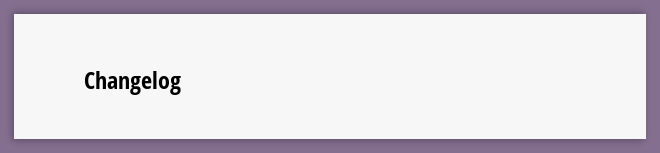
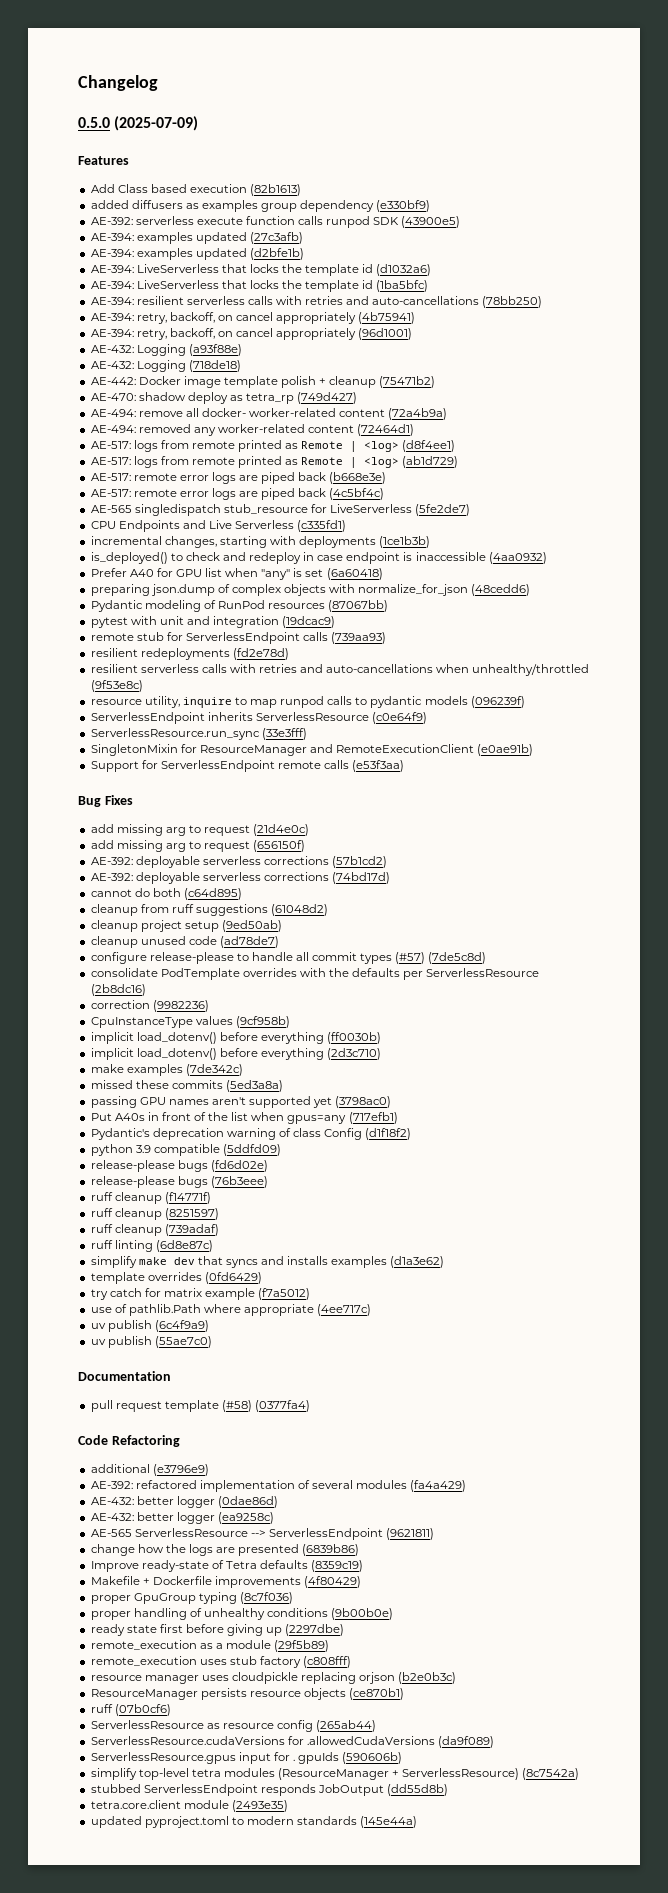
+ 0.5.0 (2025-07-09)
+ Features
+ Add Class based execution (82b1613)
+ added diffusers as examples group dependency (e330bf9)
+ AE-392: serverless execute function calls runpod SDK (43900e5)
+ AE-394: examples updated (27c3afb)
+ AE-394: examples updated (d2bfe1b)
+ AE-394: LiveServerless that locks the template id (d1032a6)
+ AE-394: LiveServerless that locks the template id (1ba5bfc)
+ AE-394: resilient serverless calls with retries and auto-cancellations (78bb250)
+ AE-394: retry, backoff, on cancel appropriately (4b75941)
+ AE-394: retry, backoff, on cancel appropriately (96d1001)
+ AE-432: Logging (a93f88e)
+ AE-432: Logging (718de18)
+ AE-442: Docker image template polish + cleanup (75471b2)
+ AE-470: shadow deploy as tetra_rp (749d427)
+ AE-494: remove all docker- worker-related content (72a4b9a)
+ AE-494: removed any worker-related content (72464d1)
+ AE-517: logs from remote printed as Remote | <log> (d8f4ee1)
+ AE-517: logs from remote printed as Remote | <log> (ab1d729)
+ AE-517: remote error logs are piped back (b668e3e)
+ AE-517: remote error logs are piped back (4c5bf4c)
+ AE-565 singledispatch stub_resource for LiveServerless (5fe2de7)
+ CPU Endpoints and Live Serverless (c335fd1)
+ incremental changes, starting with deployments (1ce1b3b)
+ is_deployed() to check and redeploy in case endpoint is inaccessible (4aa0932)
+ Prefer A40 for GPU list when "any" is set (6a60418)
+ preparing json.dump of complex objects with normalize_for_json (48cedd6)
+ Pydantic modeling of RunPod resources (87067bb)
+ pytest with unit and integration (19dcac9)
+ remote stub for ServerlessEndpoint calls (739aa93)
+ resilient redeployments (fd2e78d)
+ resilient serverless calls with retries and auto-cancellations when unhealthy/throttled (9f53e8c)
+ resource utility, inquire to map runpod calls to pydantic models (096239f)
+ ServerlessEndpoint inherits ServerlessResource (c0e64f9)
+ ServerlessResource.run_sync (33e3fff)
+ SingletonMixin for ResourceManager and RemoteExecutionClient (e0ae91b)
+ Support for ServerlessEndpoint remote calls (e53f3aa)
+ Bug Fixes
+ add missing arg to request (21d4e0c)
+ add missing arg to request (656150f)
+ AE-392: deployable serverless corrections (57b1cd2)
+ AE-392: deployable serverless corrections (74bd17d)
+ cannot do both (c64d895)
+ cleanup from ruff suggestions (61048d2)
+ cleanup project setup (9ed50ab)
+ cleanup unused code (ad78de7)
+ configure release-please to handle all commit types (#57) (7de5c8d)
+ consolidate PodTemplate overrides with the defaults per ServerlessResource (2b8dc16)
+ correction (9982236)
+ CpuInstanceType values (9cf958b)
+ implicit load_dotenv() before everything (ff0030b)
+ implicit load_dotenv() before everything (2d3c710)
+ make examples (7de342c)
+ missed these commits (5ed3a8a)
+ passing GPU names aren't supported yet (3798ac0)
+ Put A40s in front of the list when gpus=any (717efb1)
+ Pydantic's deprecation warning of class Config (d1f18f2)
+ python 3.9 compatible (5ddfd09)
+ release-please bugs (fd6d02e)
+ release-please bugs (76b3eee)
+ ruff cleanup (f14771f)
+ ruff cleanup (8251597)
+ ruff cleanup (739adaf)
+ ruff linting (6d8e87c)
+ simplify make dev that syncs and installs examples (d1a3e62)
+ template overrides (0fd6429)
+ try catch for matrix example (f7a5012)
+ use of pathlib.Path where appropriate (4ee717c)
+ uv publish (6c4f9a9)
+ uv publish (55ae7c0)
+ Documentation
+ pull request template (#58) (0377fa4)
+ Code Refactoring
+ additional (e3796e9)
+ AE-392: refactored implementation of several modules (fa4a429)
+ AE-432: better logger (0dae86d)
+ AE-432: better logger (ea9258c)
+ AE-565 ServerlessResource --> ServerlessEndpoint (9621811)
+ change how the logs are presented (6839b86)
+ Improve ready-state of Tetra defaults (8359c19)
+ Makefile + Dockerfile improvements (4f80429)
+ proper GpuGroup typing (8c7f036)
+ proper handling of unhealthy conditions (9b00b0e)
+ ready state first before giving up (2297dbe)
+ remote_execution as a module (29f5b89)
+ remote_execution uses stub factory (c808fff)
+ resource manager uses cloudpickle replacing orjson (b2e0b3c)
+ ResourceManager persists resource objects (ce870b1)
+ ruff (07b0cf6)
+ ServerlessResource as resource config (265ab44)
+ ServerlessResource.cudaVersions for .allowedCudaVersions (da9f089)
+ ServerlessResource.gpus input for . gpuIds (590606b)
+ simplify top-level tetra modules (ResourceManager + ServerlessResource) (8c7542a)
+ stubbed ServerlessEndpoint responds JobOutput (dd55d8b)
+ tetra.core.client module (2493e35)
+ updated pyproject.toml to modern standards (145e44a)

